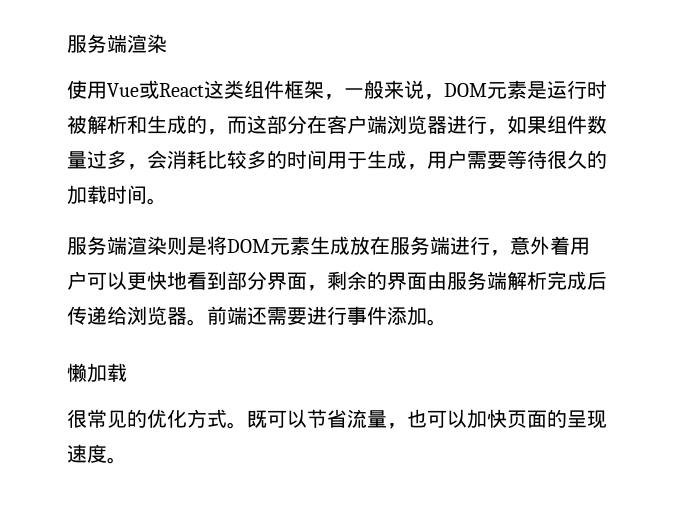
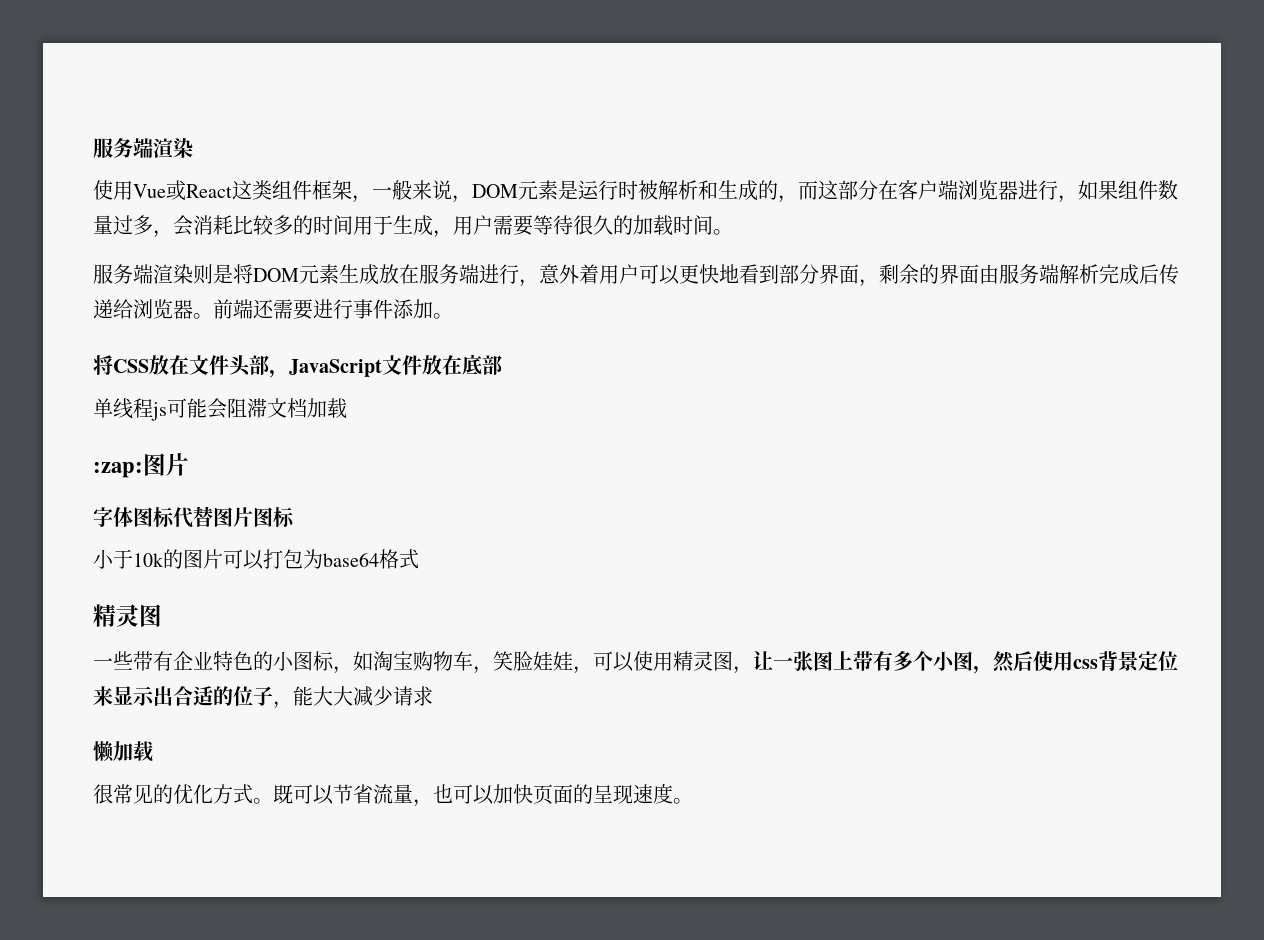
+ 将CSS放在文件头部，JavaScript文件放在底部
+ 单线程js可能会阻滞文档加载
+ :zap:图片
+ 字体图标代替图片图标
+ 小于10k的图片可以打包为base64格式
+ 精灵图
+ 一些带有企业特色的小图标，如淘宝购物车，笑脸娃娃，可以使用精灵图，让一张图上带有多个小图，然后使用css背景定位来显示出合适的位子，能大大减少请求

